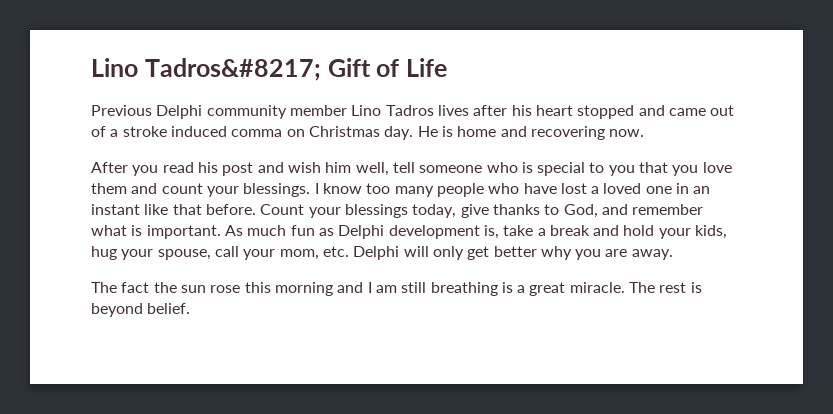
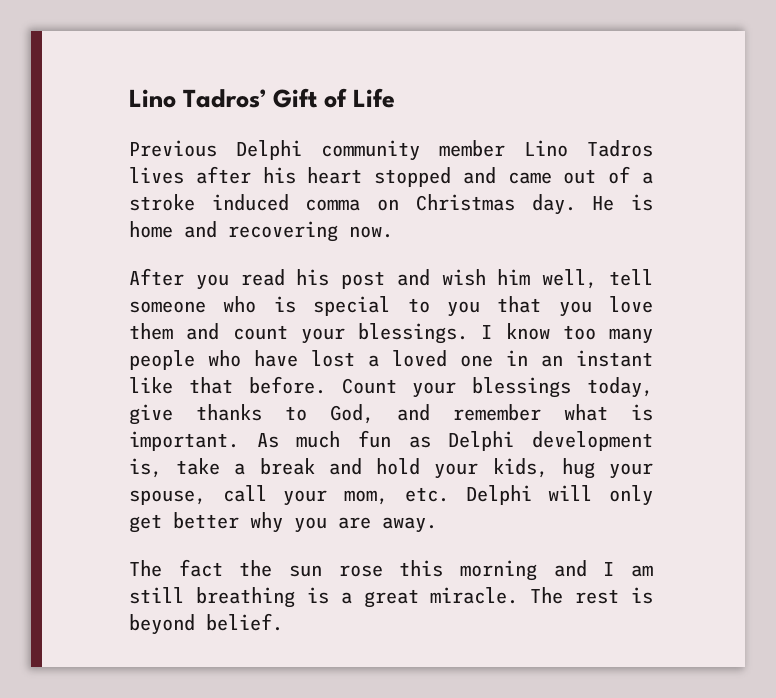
- Lino Tadros&#8217; Gift of Life
+ Lino Tadros’ Gift of Life

